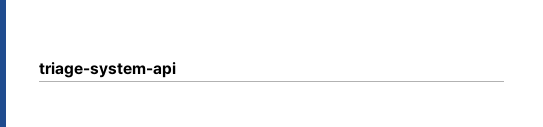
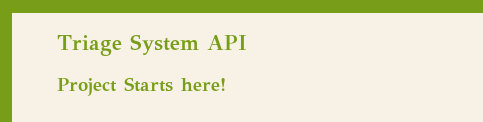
- triage-system-api
+ Triage System API
+ Project Starts here!

